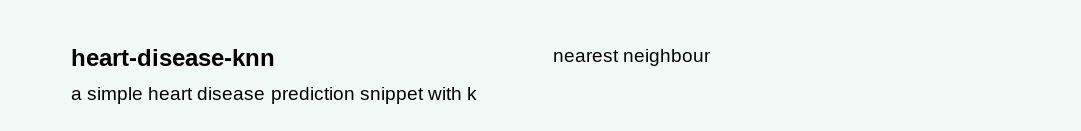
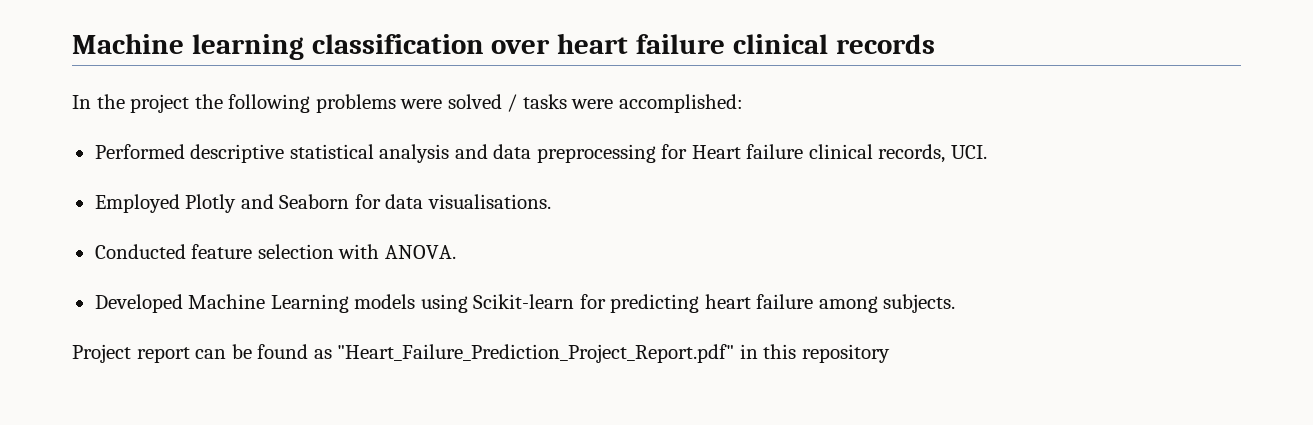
- heart-disease-knn
- a simple heart disease prediction snippet with k nearest neighbour
+ Machine learning classification over heart failure clinical records
+ In the project the following problems were solved / tasks were accomplished:
+ Performed descriptive statistical analysis and data preprocessing for Heart failure clinical records, UCI.
+ Employed Plotly and Seaborn for data visualisations.
+ Conducted feature selection with ANOVA.
+ Developed Machine Learning models using Scikit-learn for predicting heart failure among subjects.
+ Project report can be found as "Heart_Failure_Prediction_Project_Report.pdf" in this repository

